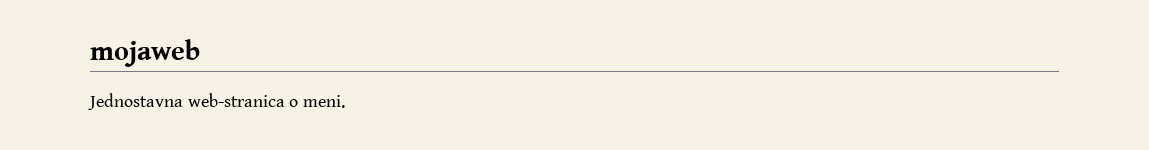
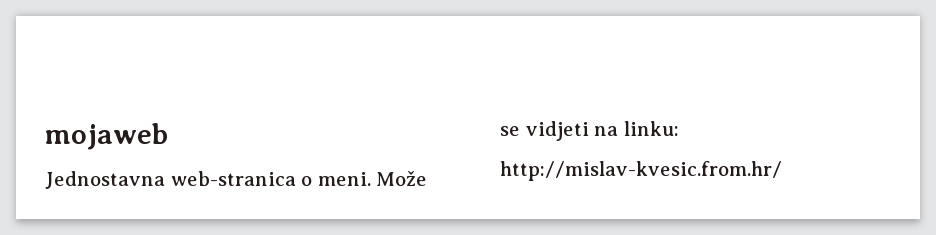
+ Može se vidjeti na linku:
+ http://mislav-kvesic.from.hr/

